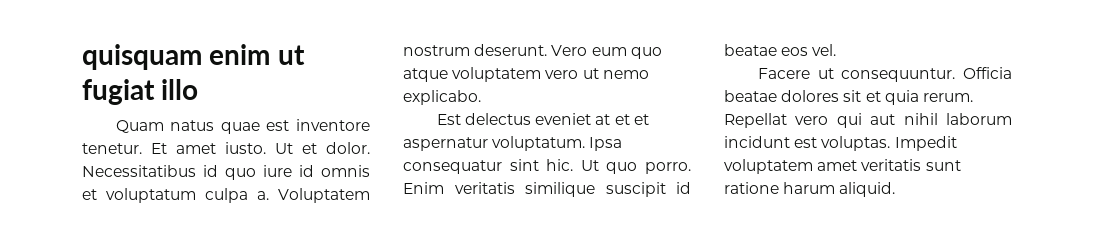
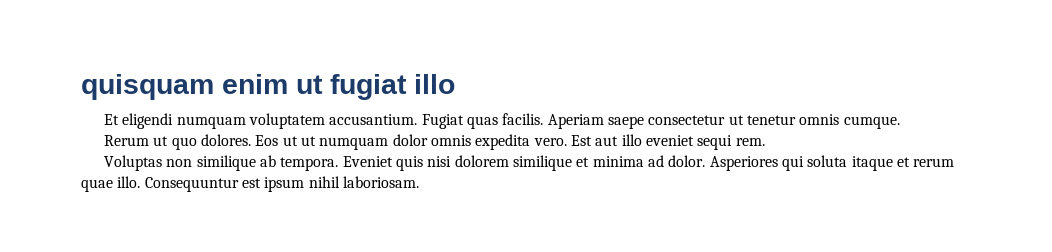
- Quam natus quae est inventore tenetur. Et amet iusto. Ut et dolor. Necessitatibus id quo iure id omnis et voluptatum culpa a. Voluptatem nostrum deserunt. Vero eum quo atque voluptatem vero ut nemo explicabo.
- Est delectus eveniet at et et aspernatur voluptatum. Ipsa consequatur sint hic. Ut quo porro. Enim veritatis similique suscipit id beatae eos vel.
- Facere ut consequuntur. Officia beatae dolores sit et quia rerum. Repellat vero qui aut nihil laborum incidunt est voluptas. Impedit voluptatem amet veritatis sunt ratione harum aliquid.
+ Et eligendi numquam voluptatem accusantium. Fugiat quas facilis. Aperiam saepe consectetur ut tenetur omnis cumque.
+ Rerum ut quo dolores. Eos ut ut numquam dolor omnis expedita vero. Est aut illo eveniet sequi rem.
+ Voluptas non similique ab tempora. Eveniet quis nisi dolorem similique et minima ad dolor. Asperiores qui soluta itaque et rerum quae illo. Consequuntur est ipsum nihil laboriosam.

